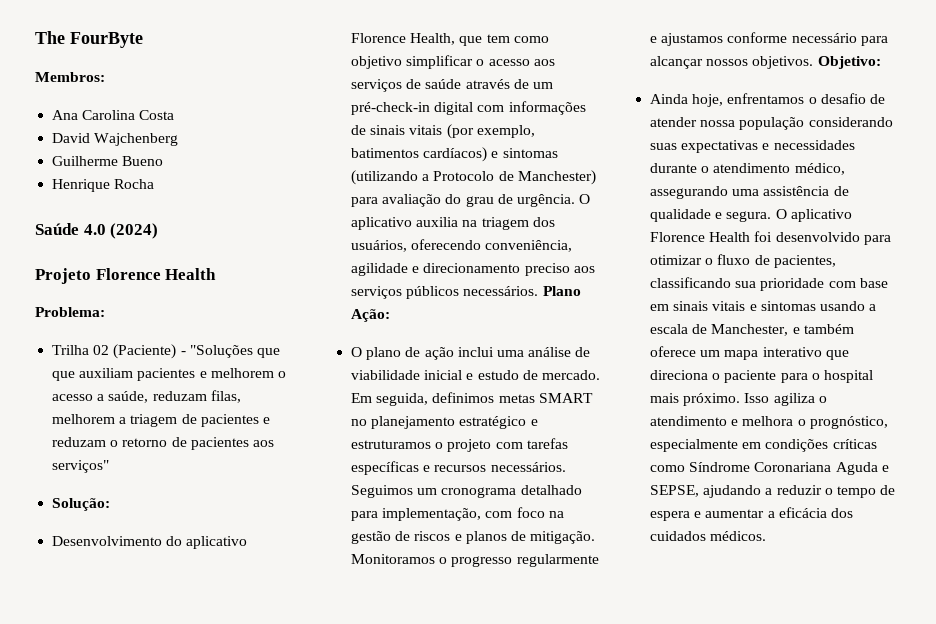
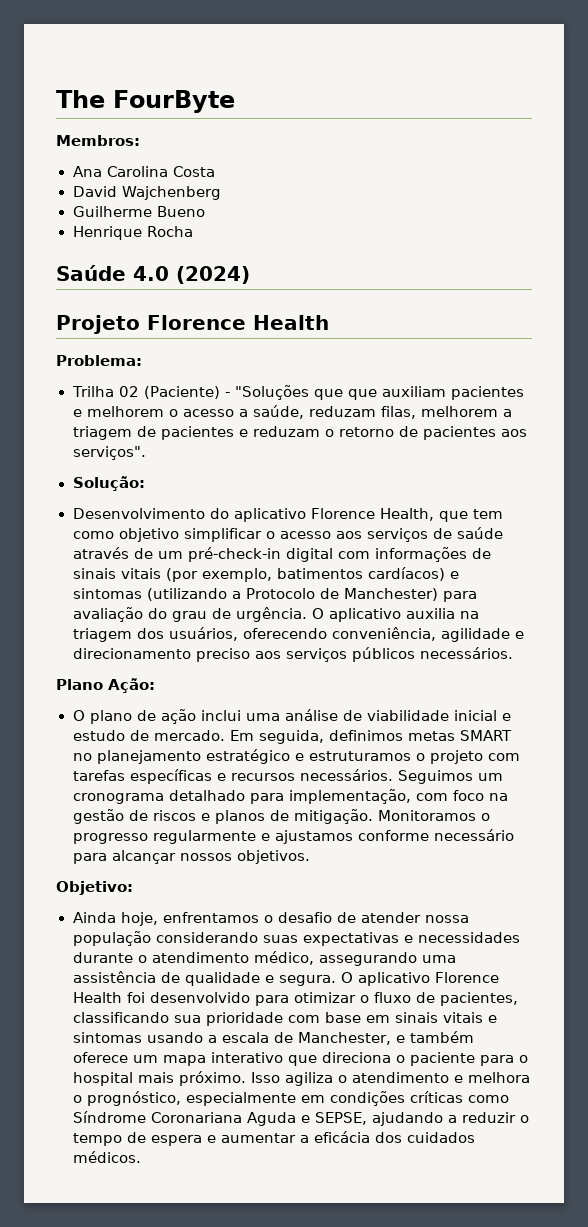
- Trilha 02 (Paciente) - "Soluções que que auxiliam pacientes e melhorem o acesso a saúde, reduzam filas, melhorem a triagem de pacientes e reduzam o retorno de pacientes aos serviços"
+ Trilha 02 (Paciente) - "Soluções que que auxiliam pacientes e melhorem o acesso a saúde, reduzam filas, melhorem a triagem de pacientes e reduzam o retorno de pacientes aos serviços".
- O aplicativo auxilia na triagem dos usuários, oferecendo conveniência, agilidade e direcionamento preciso aos serviços públicos necessários. Plano Ação:
+ O aplicativo auxilia na triagem dos usuários, oferecendo conveniência, agilidade e direcionamento preciso aos serviços públicos necessários.
+ Plano Ação:
- Monitoramos o progresso regularmente e ajustamos conforme necessário para alcançar nossos objetivos. Objetivo:
+ Monitoramos o progresso regularmente e ajustamos conforme necessário para alcançar nossos objetivos.
+ Objetivo:

